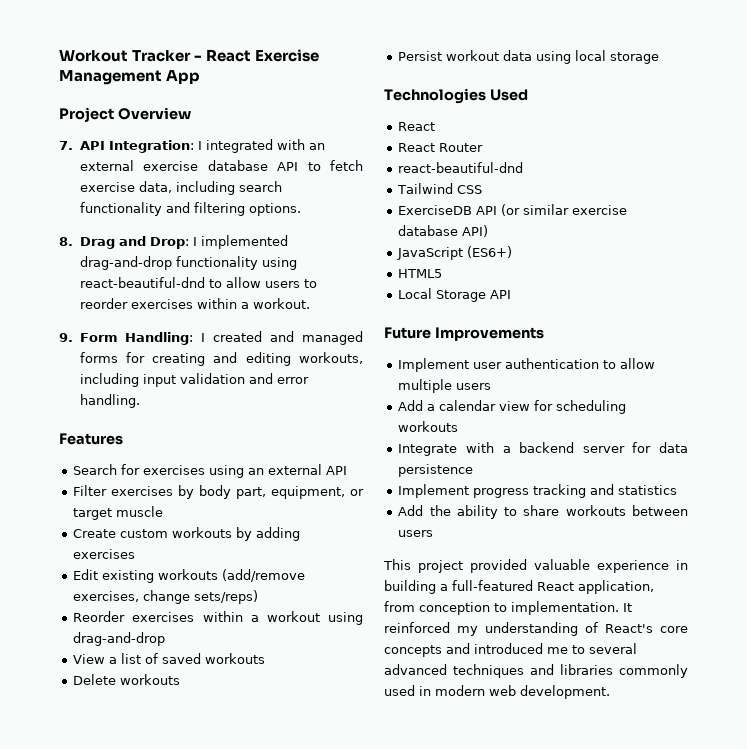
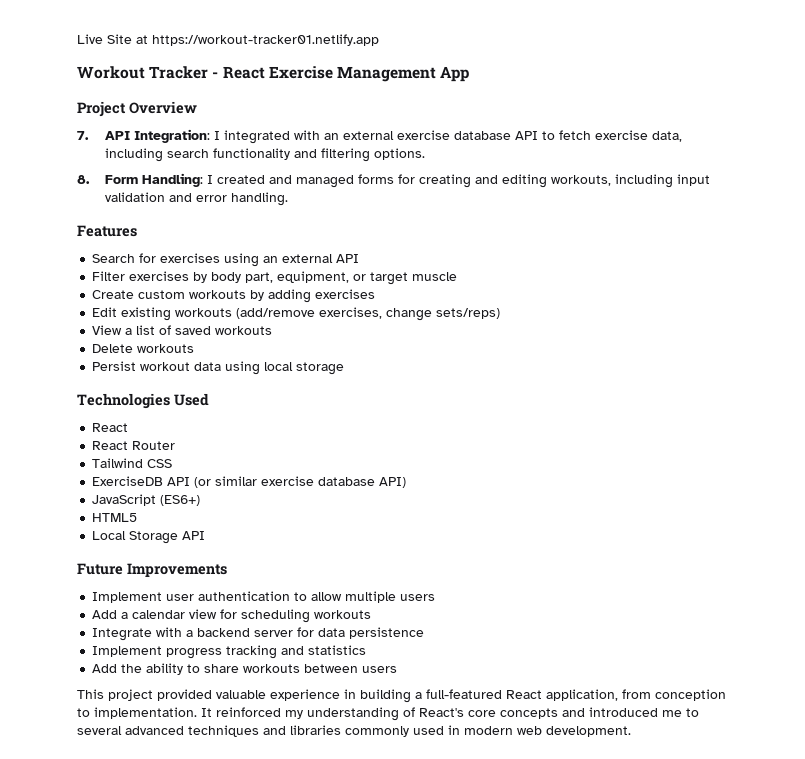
+ Live Site at https://workout-tracker01.netlify.app
- 8. Drag and Drop: I implemented drag-and-drop functionality using react-beautiful-dnd to allow users to reorder exercises within a workout.
- 9. Form Handling: I created and managed forms for creating and editing workouts, including input validation and error handling.
+ 8. Form Handling: I created and managed forms for creating and editing workouts, including input validation and error handling.
- Reorder exercises within a workout using drag-and-drop
  React Router
- react-beautiful-dnd

